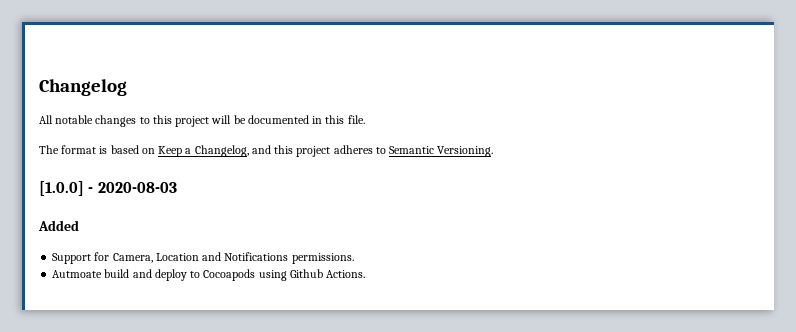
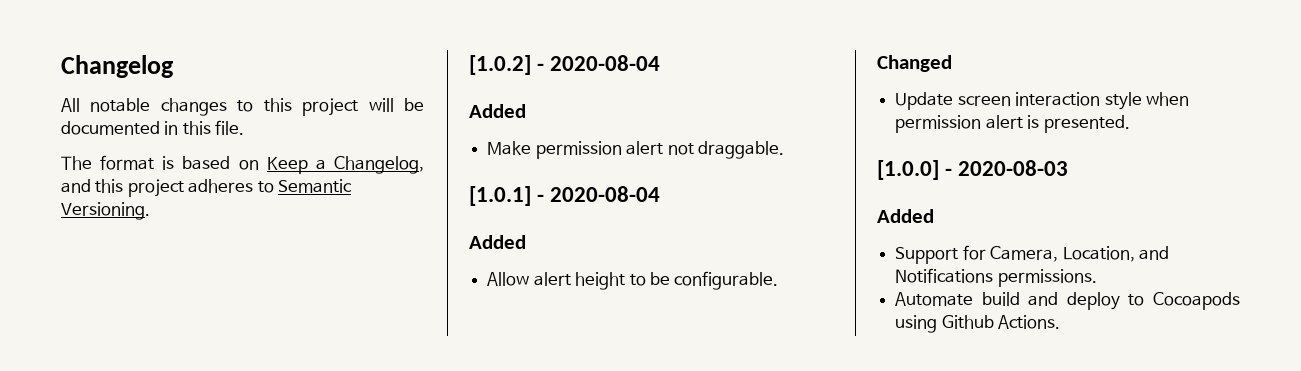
+ [1.0.2] - 2020-08-04
+ Added
+ Make permission alert not draggable.
+ [1.0.1] - 2020-08-04
+ Added
+ Allow alert height to be configurable.
+ Changed
+ Update screen interaction style when permission alert is presented.
- Support for Camera, Location and Notifications permissions.
+ Support for Camera, Location, and Notifications permissions.
- Autmoate build and deploy to Cocoapods using Github Actions.
+ Automate build and deploy to Cocoapods using Github Actions.

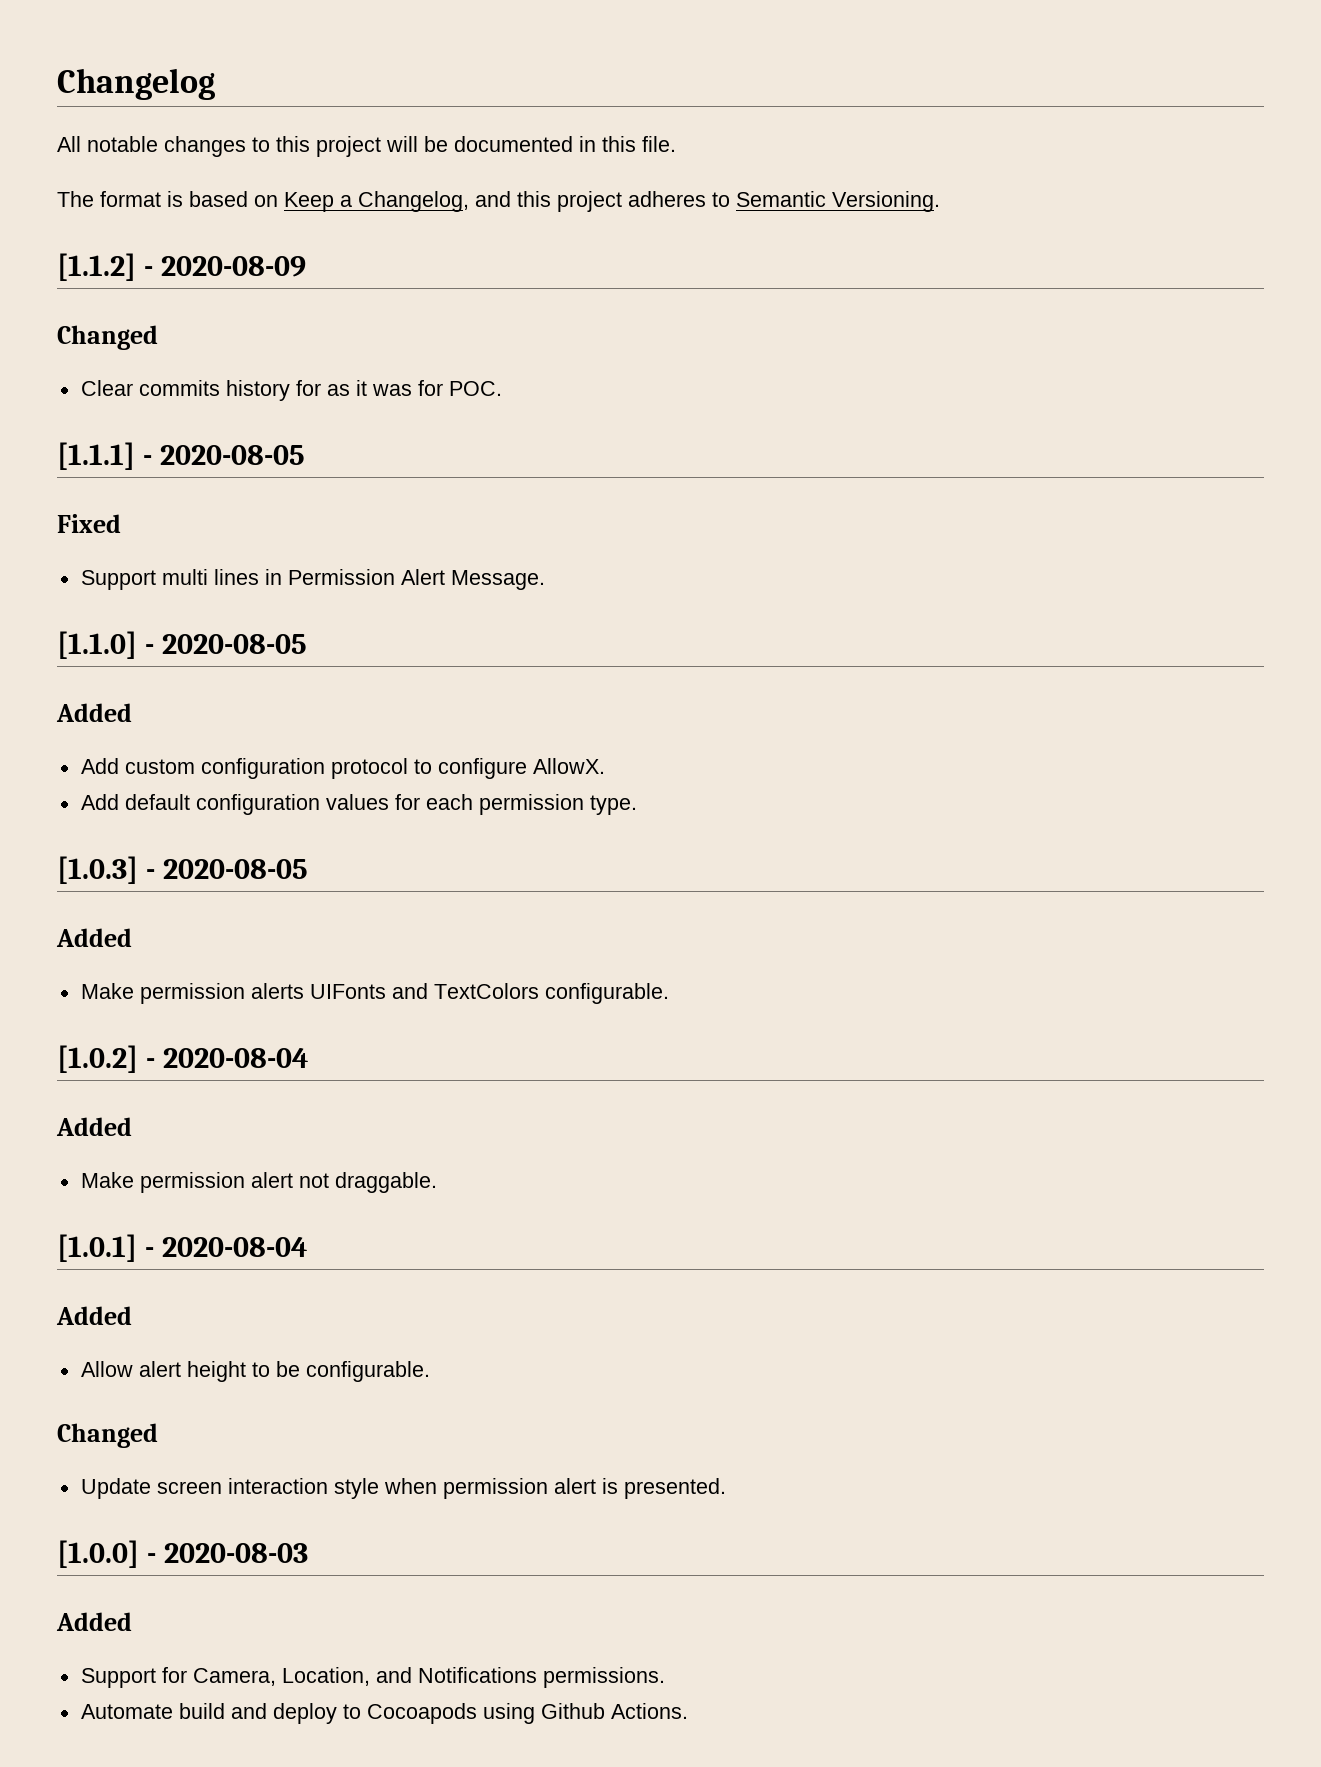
+ [1.1.2] - 2020-08-09
+ Changed
+ Clear commits history for as it was for POC.
+ [1.1.1] - 2020-08-05
+ Fixed
+ Support multi lines in Permission Alert Message.
+ [1.1.0] - 2020-08-05
+ Added
+ Add custom configuration protocol to configure AllowX.
+ Add default configuration values for each permission type.
+ [1.0.3] - 2020-08-05
+ Added
+ Make permission alerts UIFonts and TextColors configurable.

